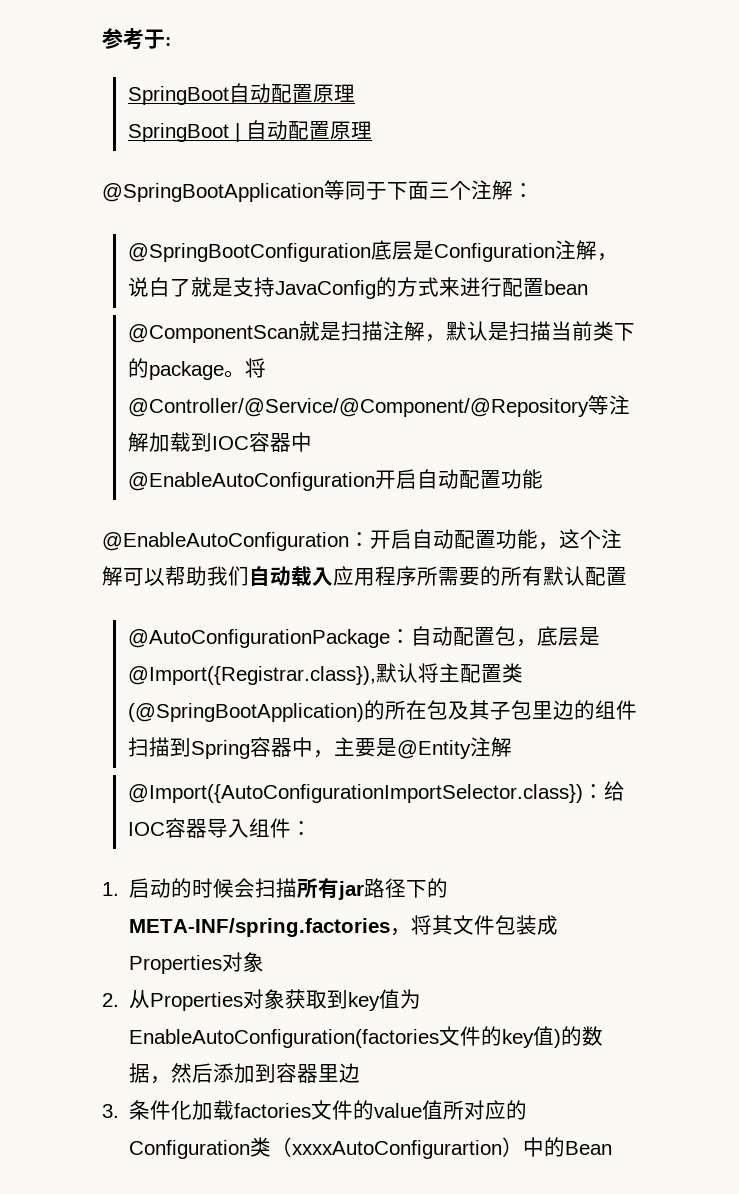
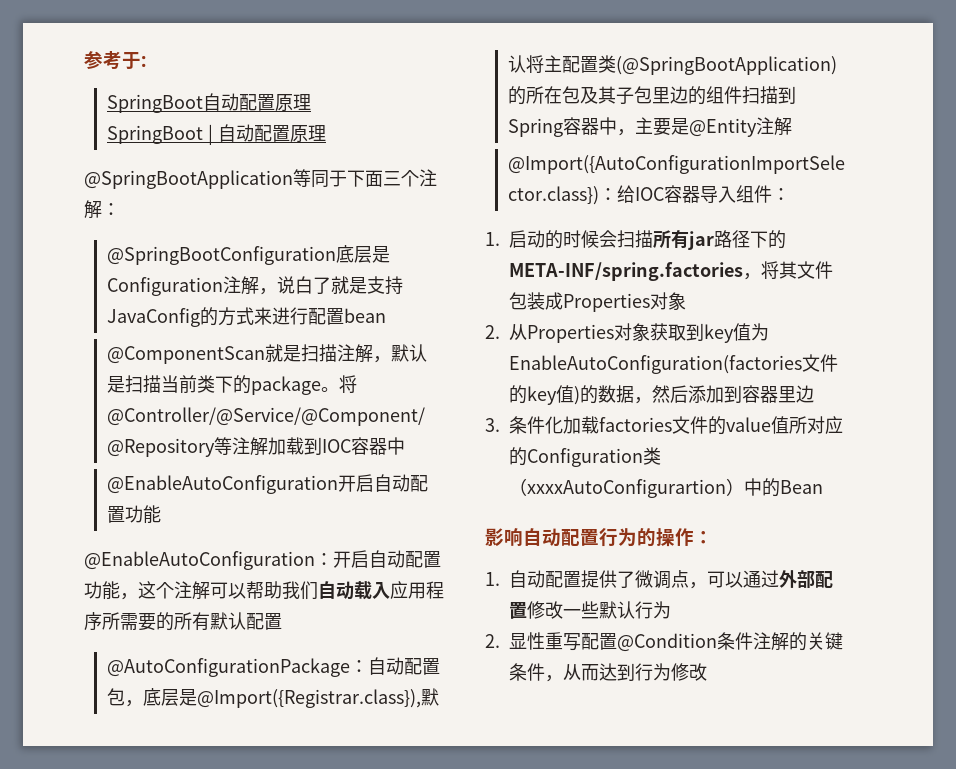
+ 影响自动配置行为的操作：
+ 1.自动配置提供了微调点，可以通过外部配置修改一些默认行为
+ 2.显性重写配置@Condition条件注解的关键条件，从而达到行为修改

